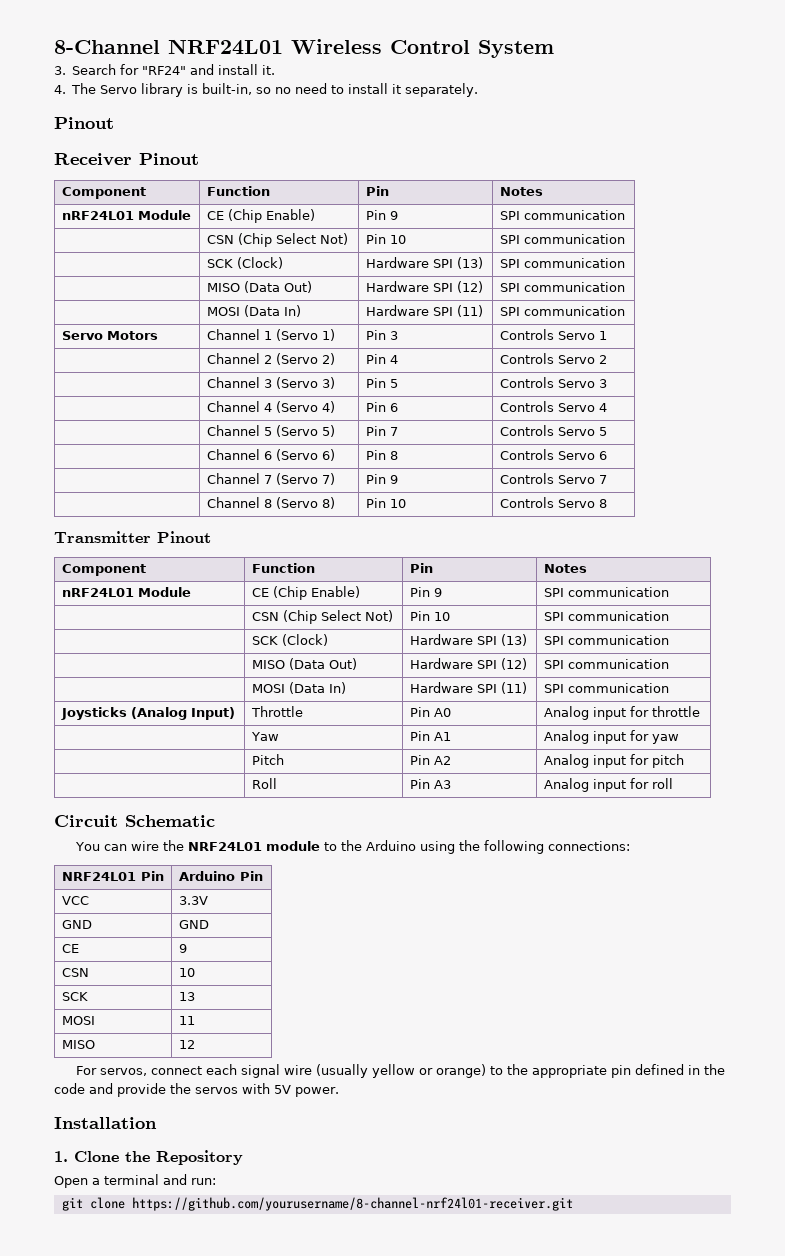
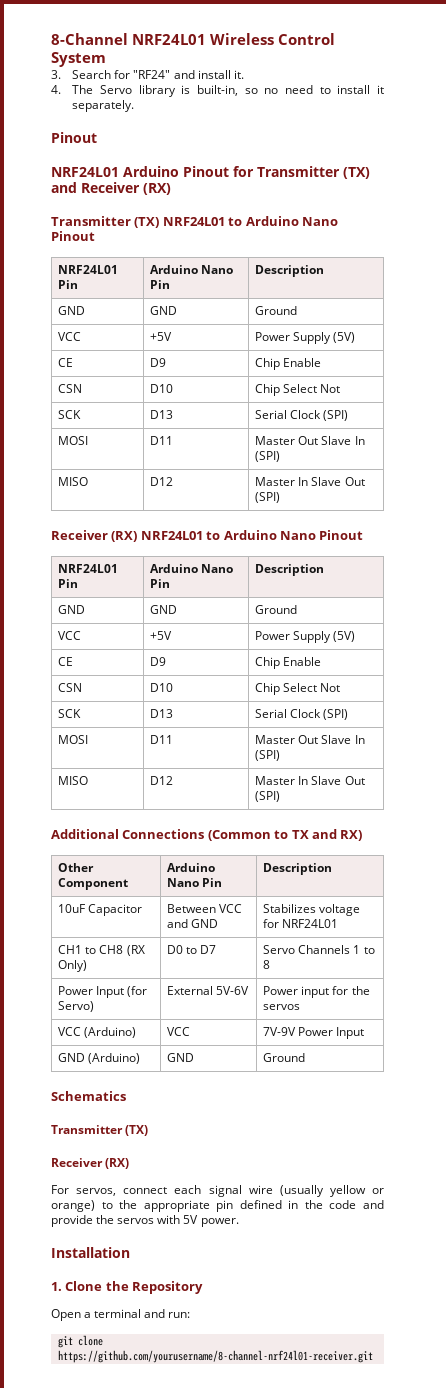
- Receiver Pinout
- Component | Function | Pin | Notes
- nRF24L01 Module | CE (Chip Enable) | Pin 9 | SPI communication
- | CSN (Chip Select Not) | Pin 10 | SPI communication
- | SCK (Clock) | Hardware SPI (13) | SPI communication
- | MISO (Data Out) | Hardware SPI (12) | SPI communication
- | MOSI (Data In) | Hardware SPI (11) | SPI communication
- Servo Motors | Channel 1 (Servo 1) | Pin 3 | Controls Servo 1
- | Channel 2 (Servo 2) | Pin 4 | Controls Servo 2
- | Channel 3 (Servo 3) | Pin 5 | Controls Servo 3
- | Channel 4 (Servo 4) | Pin 6 | Controls Servo 4
- | Channel 5 (Servo 5) | Pin 7 | Controls Servo 5
- | Channel 6 (Servo 6) | Pin 8 | Controls Servo 6
- | Channel 7 (Servo 7) | Pin 9 | Controls Servo 7
- | Channel 8 (Servo 8) | Pin 10 | Controls Servo 8
- Transmitter Pinout
- Component | Function | Pin | Notes
- nRF24L01 Module | CE (Chip Enable) | Pin 9 | SPI communication
- | CSN (Chip Select Not) | Pin 10 | SPI communication
- | SCK (Clock) | Hardware SPI (13) | SPI communication
- | MISO (Data Out) | Hardware SPI (12) | SPI communication
- | MOSI (Data In) | Hardware SPI (11) | SPI communication
- Joysticks (Analog Input) | Throttle | Pin A0 | Analog input for throttle
- | Yaw | Pin A1 | Analog input for yaw
- | Pitch | Pin A2 | Analog input for pitch
- | Roll | Pin A3 | Analog input for roll
- Circuit Schematic
- You can wire the NRF24L01 module to the Arduino using the following connections:
- NRF24L01 Pin | Arduino Pin
- VCC | 3.3V
- GND | GND
- CE | 9
- CSN | 10
- SCK | 13
- MOSI | 11
- MISO | 12
+ NRF24L01 Arduino Pinout for Transmitter (TX) and Receiver (RX)
+ Transmitter (TX) NRF24L01 to Arduino Nano Pinout
+ NRF24L01 Pin | Arduino Nano Pin | Description
+ GND | GND | Ground
+ VCC | +5V | Power Supply (5V)
+ CE | D9 | Chip Enable
+ CSN | D10 | Chip Select Not
+ SCK | D13 | Serial Clock (SPI)
+ MOSI | D11 | Master Out Slave In (SPI)
+ MISO | D12 | Master In Slave Out (SPI)
+ Receiver (RX) NRF24L01 to Arduino Nano Pinout
+ NRF24L01 Pin | Arduino Nano Pin | Description
+ GND | GND | Ground
+ VCC | +5V | Power Supply (5V)
+ CE | D9 | Chip Enable
+ CSN | D10 | Chip Select Not
+ SCK | D13 | Serial Clock (SPI)
+ MOSI | D11 | Master Out Slave In (SPI)
+ MISO | D12 | Master In Slave Out (SPI)
+ Additional Connections (Common to TX and RX)
+ Other Component | Arduino Nano Pin | Description
+ 10uF Capacitor | Between VCC and GND | Stabilizes voltage for NRF24L01
+ CH1 to CH8 (RX Only) | D0 to D7 | Servo Channels 1 to 8
+ Power Input (for Servo) | External 5V-6V | Power input for the servos
+ VCC (Arduino) | VCC | 7V-9V Power Input
+ GND (Arduino) | GND | Ground
+ Schematics
+ Transmitter (TX)
+ Receiver (RX)

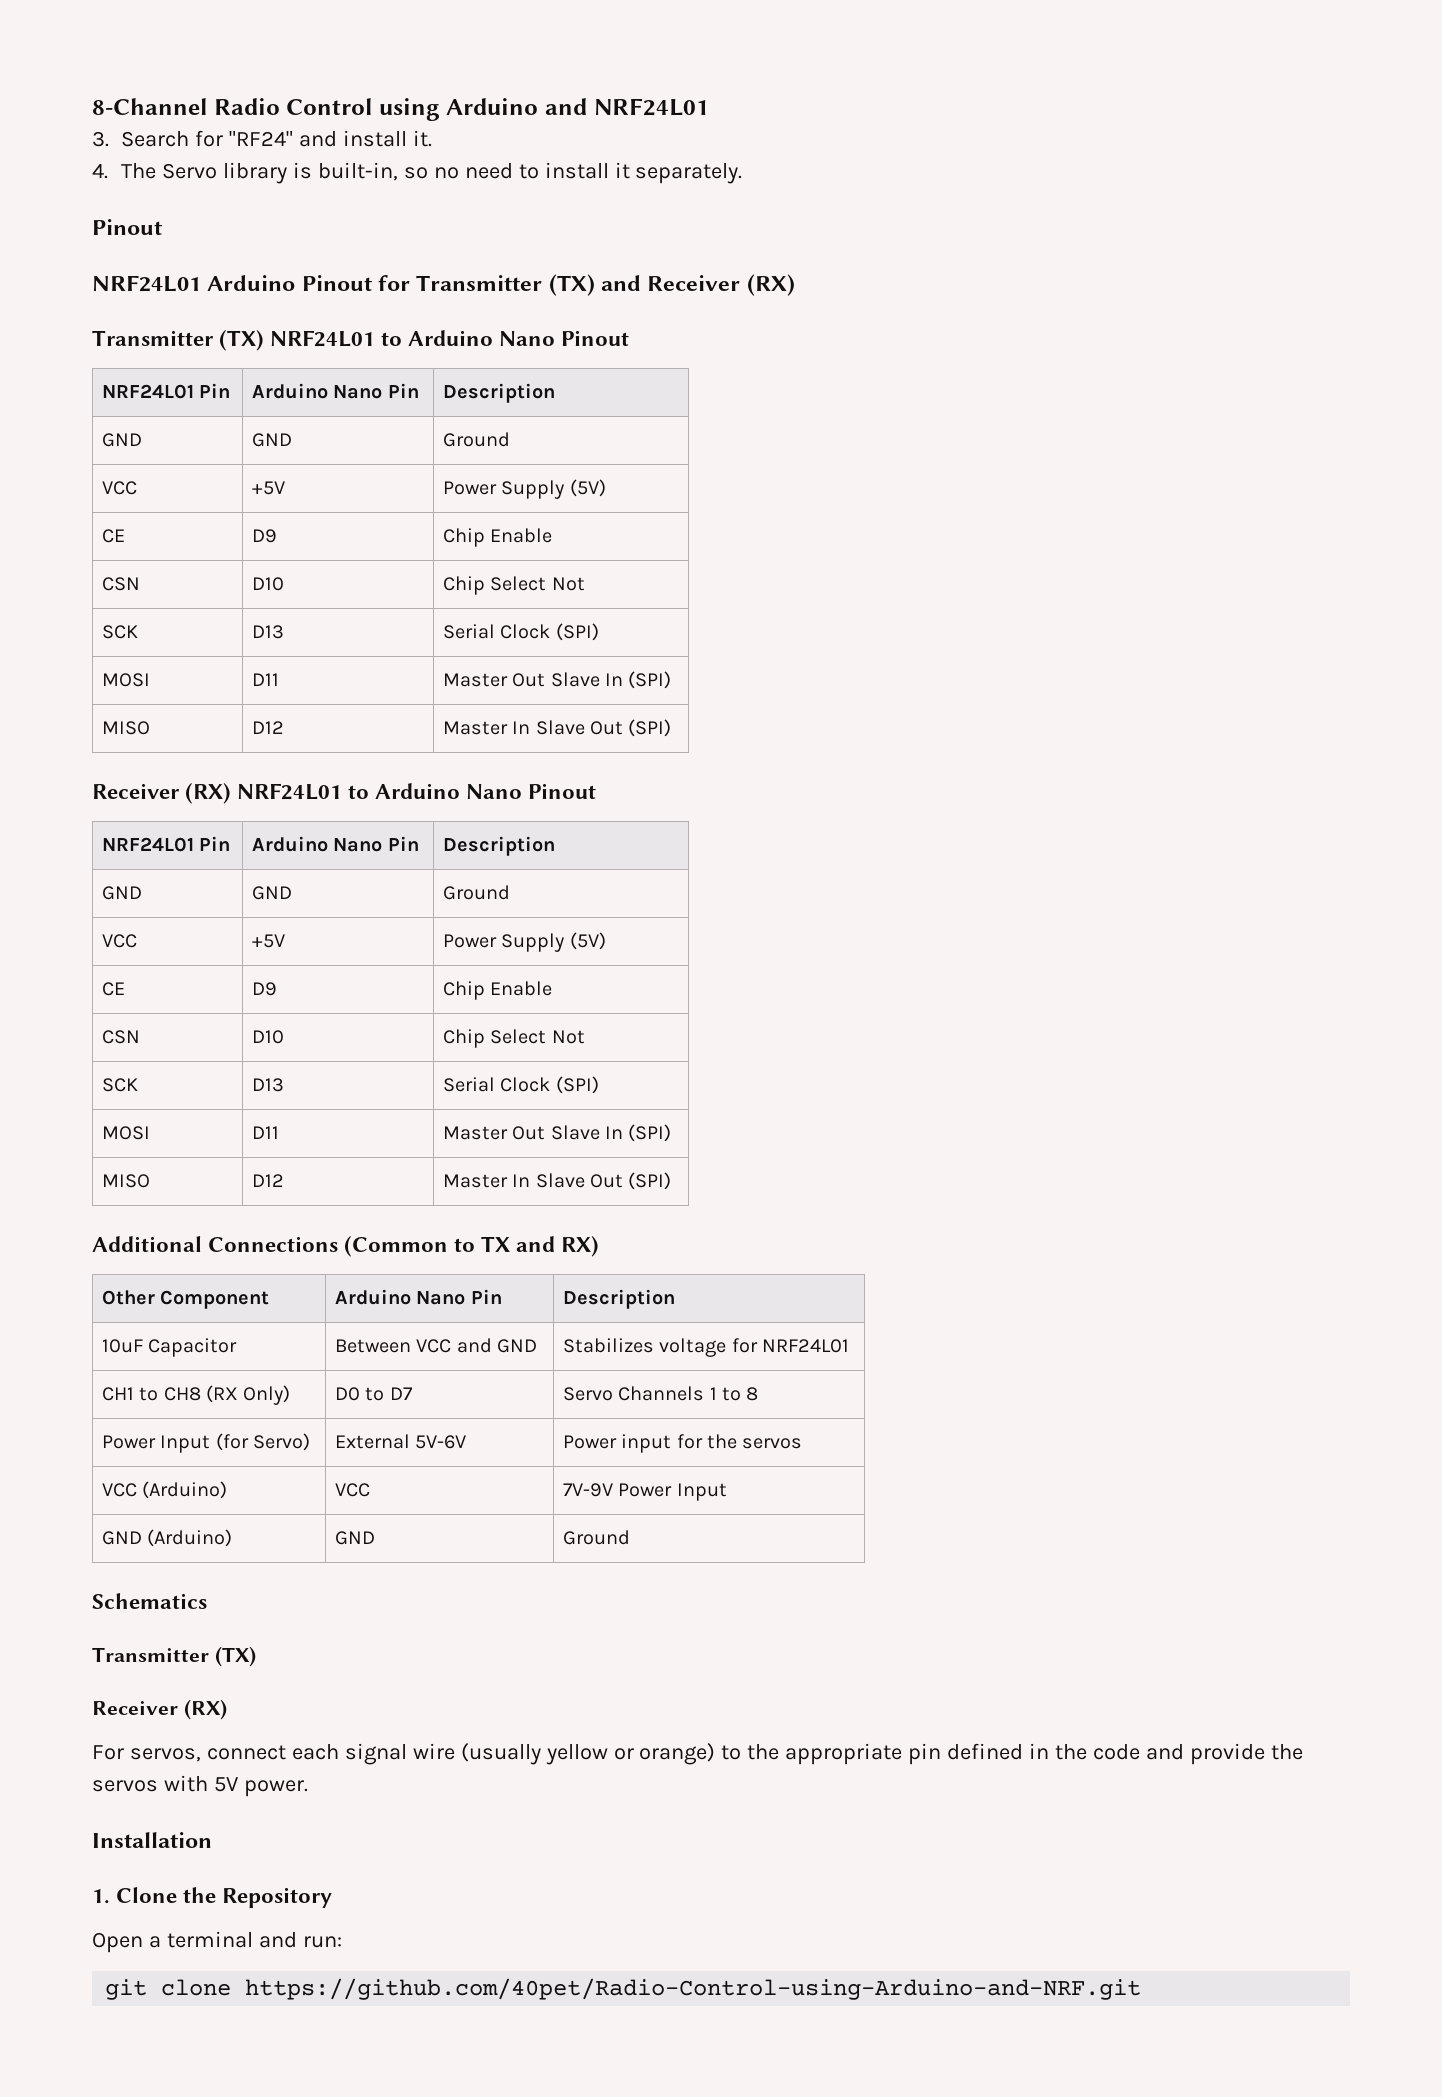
- 8-Channel NRF24L01 Wireless Control System
+ 8-Channel Radio Control using Arduino and NRF24L01
- git clone https://github.com/yourusername/8-channel-nrf24l01-receiver.git
+ git clone https://github.com/40pet/Radio-Control-using-Arduino-and-NRF.git

